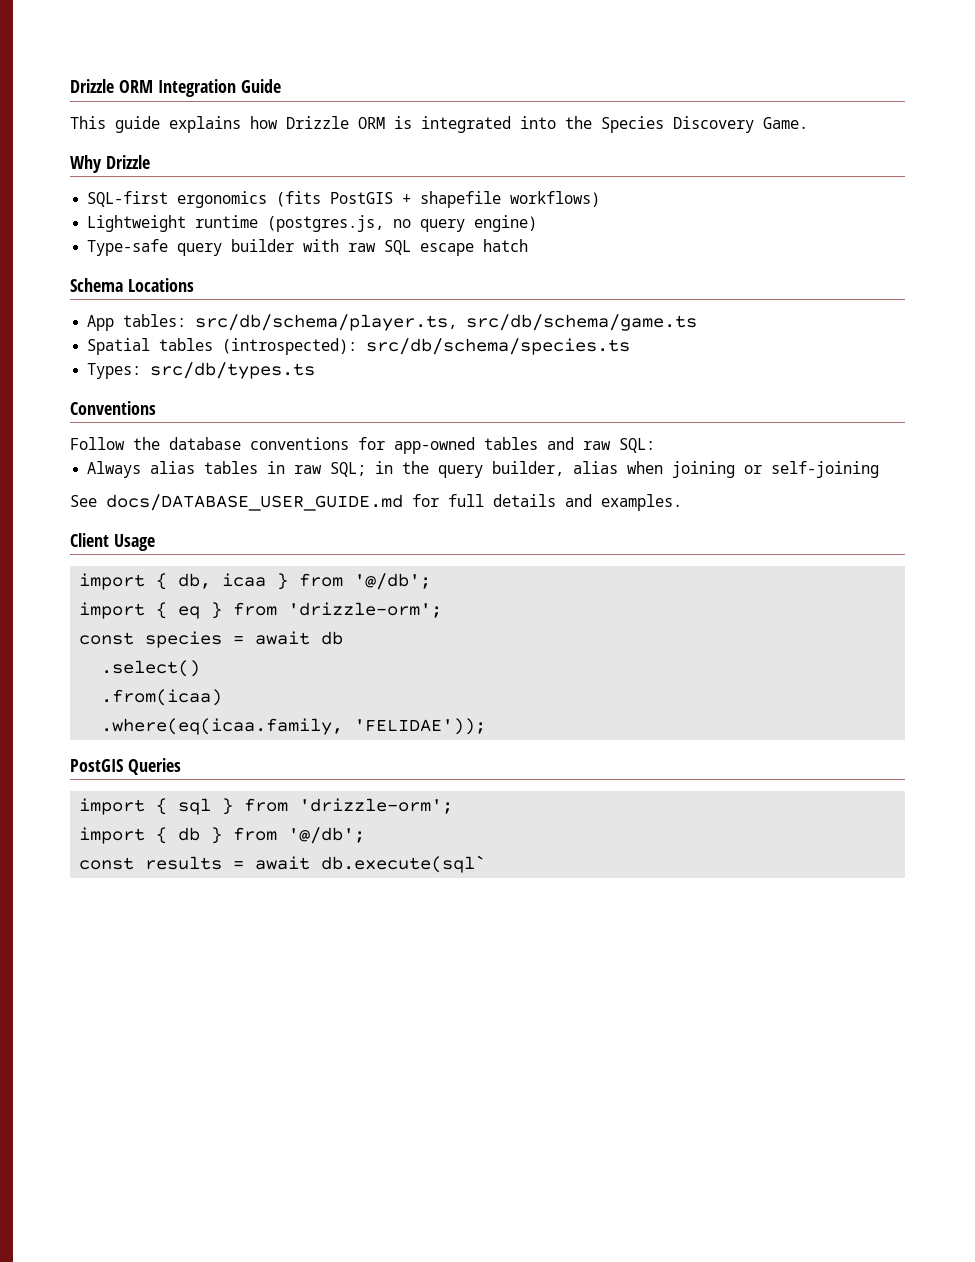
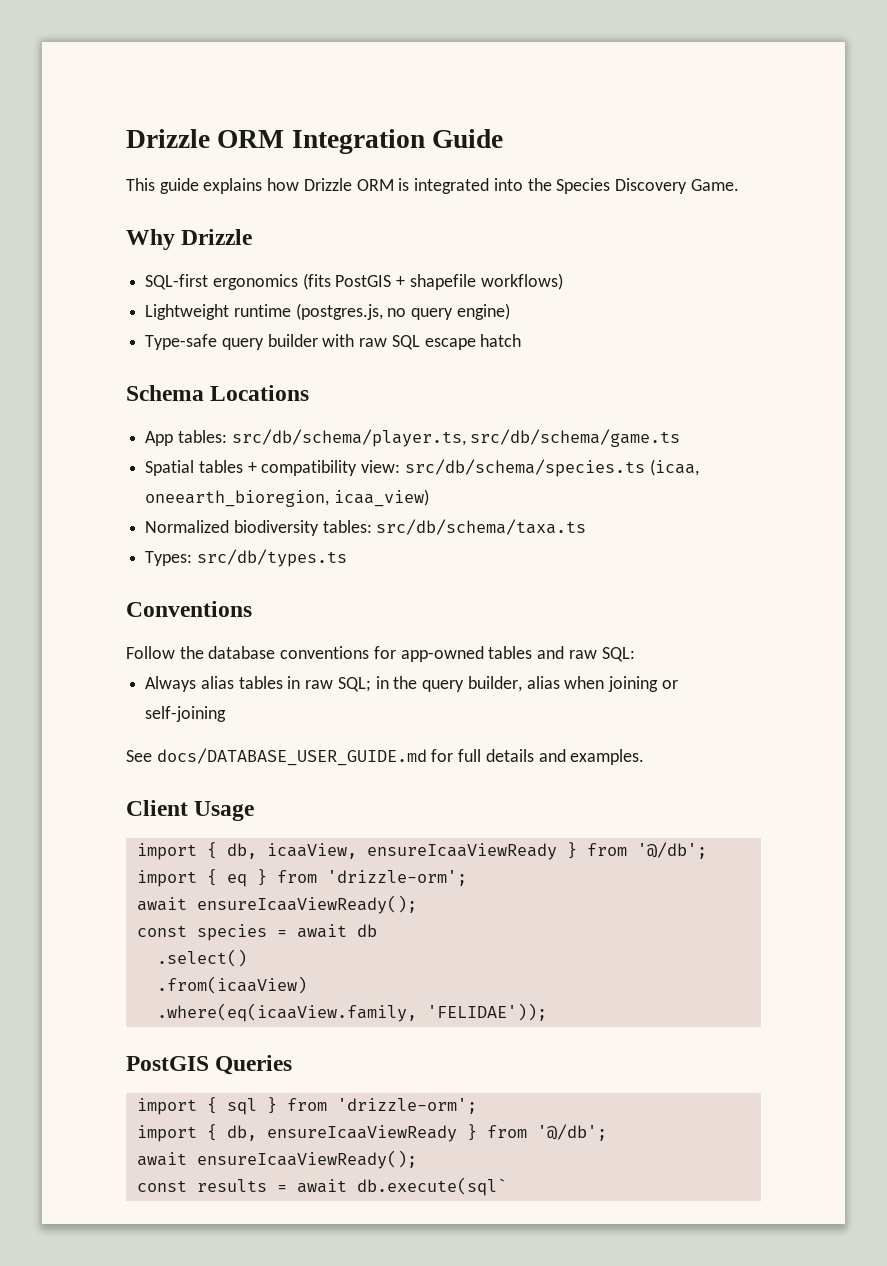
- Spatial tables (introspected): src/db/schema/species.ts
+ Spatial tables + compatibility view: src/db/schema/species.ts (icaa, oneearth_bioregion, icaa_view)
+ Normalized biodiversity tables: src/db/schema/taxa.ts
- import { db, icaa } from '@/db';
+ import { db, icaaView, ensureIcaaViewReady } from '@/db';
  import { eq } from 'drizzle-orm';
+ await ensureIcaaViewReady();
- .from(icaa)
- .where(eq(icaa.family, 'FELIDAE'));
+ .from(icaaView)
+ .where(eq(icaaView.family, 'FELIDAE'));
- import { db } from '@/db';
+ import { db, ensureIcaaViewReady } from '@/db';
+ await ensureIcaaViewReady();

